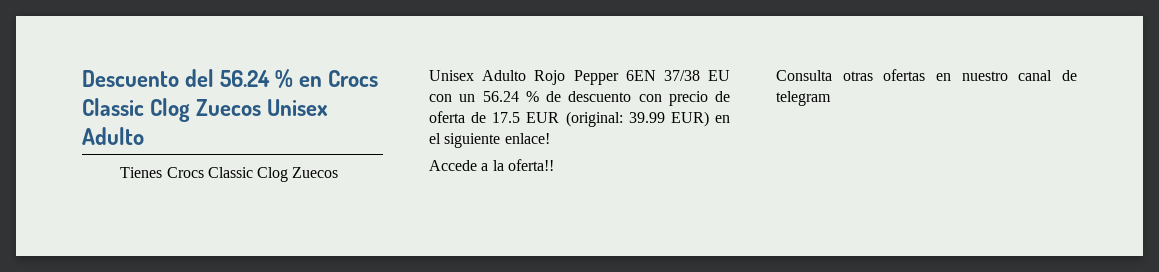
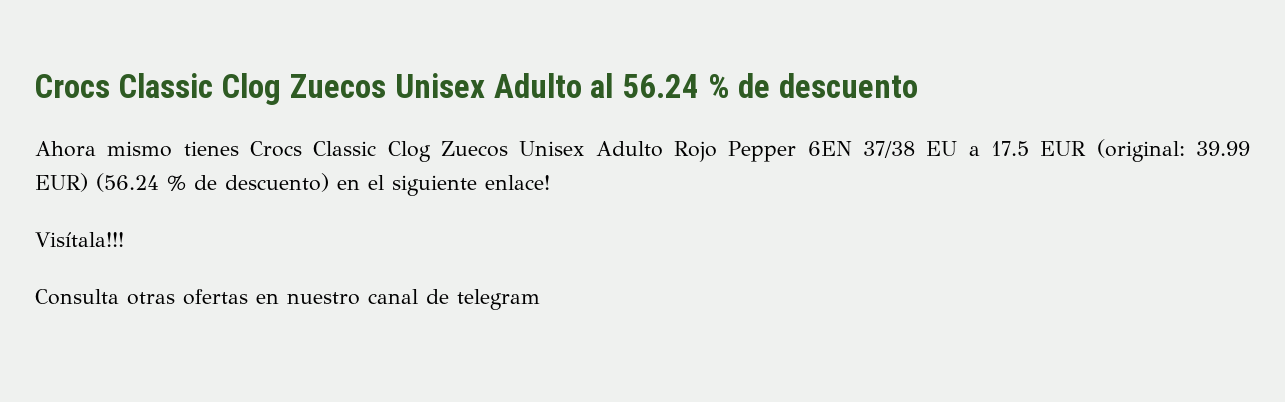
- Descuento del 56.24 % en Crocs Classic Clog Zuecos Unisex Adulto
- Tienes Crocs Classic Clog Zuecos Unisex Adulto Rojo Pepper 6EN 37/38 EU con un 56.24 % de descuento con precio de oferta de 17.5 EUR (original: 39.99 EUR) en el siguiente enlace!
+ Crocs Classic Clog Zuecos Unisex Adulto al 56.24 % de descuento
+ Ahora mismo tienes Crocs Classic Clog Zuecos Unisex Adulto Rojo Pepper 6EN 37/38 EU a 17.5 EUR (original: 39.99 EUR) (56.24 % de descuento) en el siguiente enlace!
- Accede a la oferta!!
+ Visítala!!!

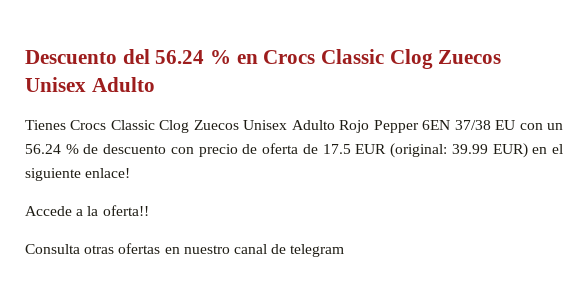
- Crocs Classic Clog Zuecos Unisex Adulto al 56.24 % de descuento
- Ahora mismo tienes Crocs Classic Clog Zuecos Unisex Adulto Rojo Pepper 6EN 37/38 EU a 17.5 EUR (original: 39.99 EUR) (56.24 % de descuento) en el siguiente enlace!
+ Descuento del 56.24 % en Crocs Classic Clog Zuecos Unisex Adulto
+ Tienes Crocs Classic Clog Zuecos Unisex Adulto Rojo Pepper 6EN 37/38 EU con un 56.24 % de descuento con precio de oferta de 17.5 EUR (original: 39.99 EUR) en el siguiente enlace!
- Visítala!!!
+ Accede a la oferta!!

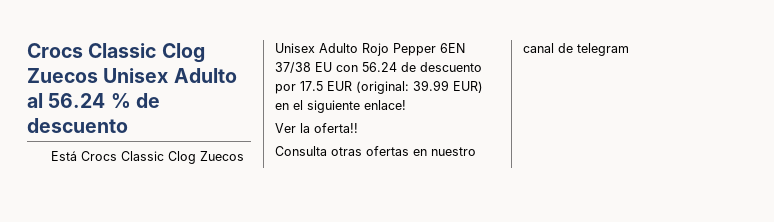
- Descuento del 56.24 % en Crocs Classic Clog Zuecos Unisex Adulto
- Tienes Crocs Classic Clog Zuecos Unisex Adulto Rojo Pepper 6EN 37/38 EU con un 56.24 % de descuento con precio de oferta de 17.5 EUR (original: 39.99 EUR) en el siguiente enlace!
+ Crocs Classic Clog Zuecos Unisex Adulto al 56.24 % de descuento
+ Está Crocs Classic Clog Zuecos Unisex Adulto Rojo Pepper 6EN 37/38 EU con 56.24 de descuento por 17.5 EUR (original: 39.99 EUR) en el siguiente enlace!
- Accede a la oferta!!
+ Ver la oferta!!

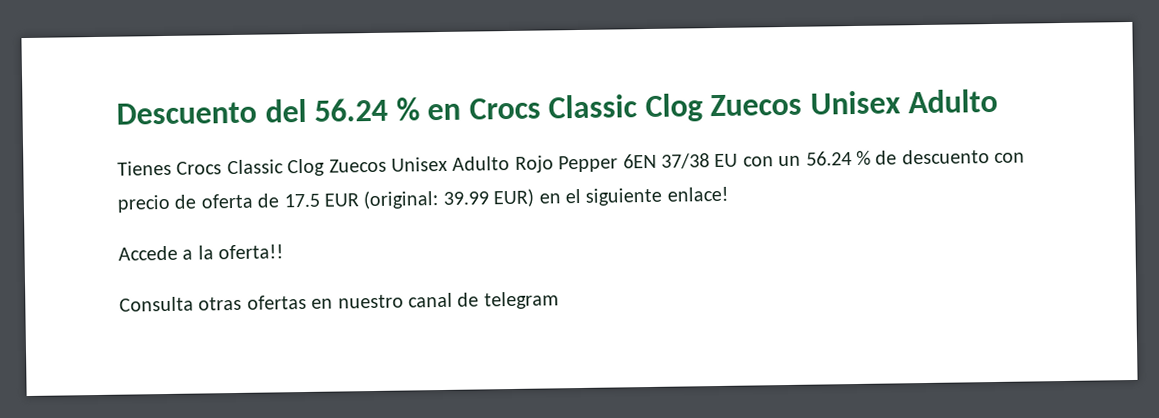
- Crocs Classic Clog Zuecos Unisex Adulto al 56.24 % de descuento
- Está Crocs Classic Clog Zuecos Unisex Adulto Rojo Pepper 6EN 37/38 EU con 56.24 de descuento por 17.5 EUR (original: 39.99 EUR) en el siguiente enlace!
+ Descuento del 56.24 % en Crocs Classic Clog Zuecos Unisex Adulto
+ Tienes Crocs Classic Clog Zuecos Unisex Adulto Rojo Pepper 6EN 37/38 EU con un 56.24 % de descuento con precio de oferta de 17.5 EUR (original: 39.99 EUR) en el siguiente enlace!
- Ver la oferta!!
+ Accede a la oferta!!

